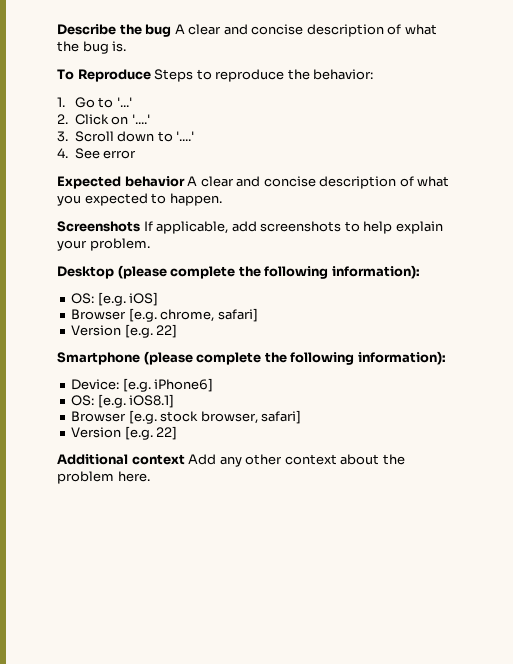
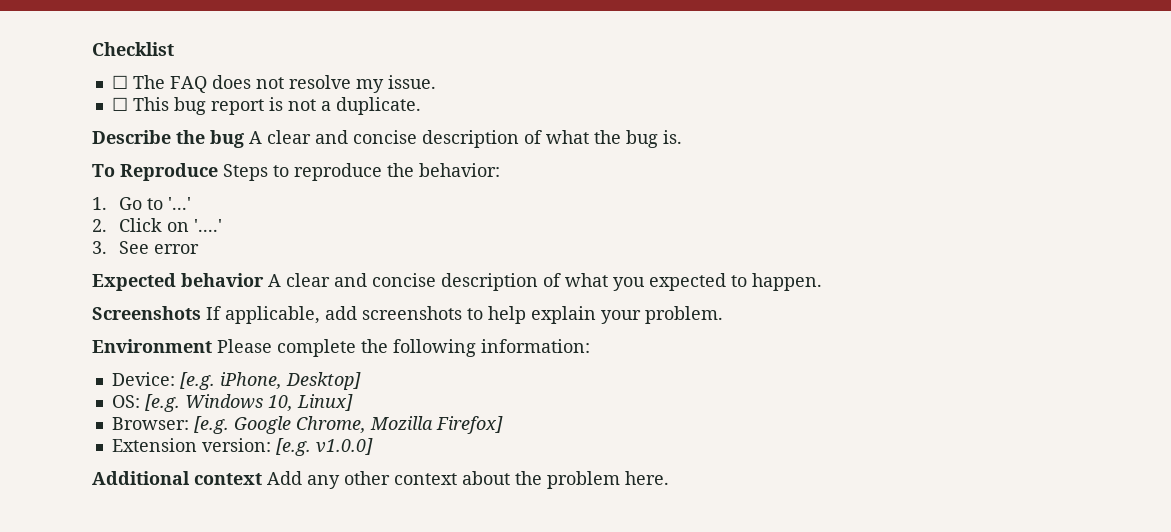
+ Checklist
+ ☐ The FAQ does not resolve my issue.
+ ☐ This bug report is not a duplicate.
- 3. Scroll down to '....'
- 4. See error
+ 3. See error
- Desktop (please complete the following information):
- OS: [e.g. iOS]
- Browser [e.g. chrome, safari]
- Version [e.g. 22]
- Smartphone (please complete the following information):
- Device: [e.g. iPhone6]
- OS: [e.g. iOS8.1]
- Browser [e.g. stock browser, safari]
- Version [e.g. 22]
+ Environment Please complete the following information:
+ Device: [e.g. iPhone, Desktop]
+ OS: [e.g. Windows 10, Linux]
+ Browser: [e.g. Google Chrome, Mozilla Firefox]
+ Extension version: [e.g. v1.0.0]

